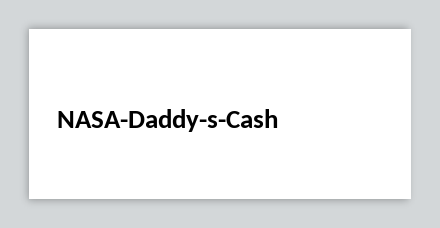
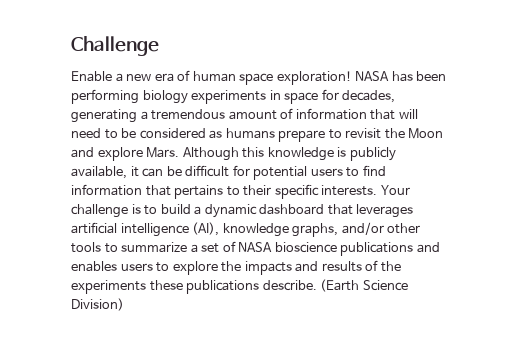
- NASA-Daddy-s-Cash
+ Challenge
+ Enable a new era of human space exploration! NASA has been performing biology experiments in space for decades, generating a tremendous amount of information that will need to be considered as humans prepare to revisit the Moon and explore Mars. Although this knowledge is publicly available, it can be difficult for potential users to find information that pertains to their specific interests. Your challenge is to build a dynamic dashboard that leverages artificial intelligence (AI), knowledge graphs, and/or other tools to summarize a set of NASA bioscience publications and enables users to explore the impacts and results of the experiments these publications describe. (Earth Science Division)

